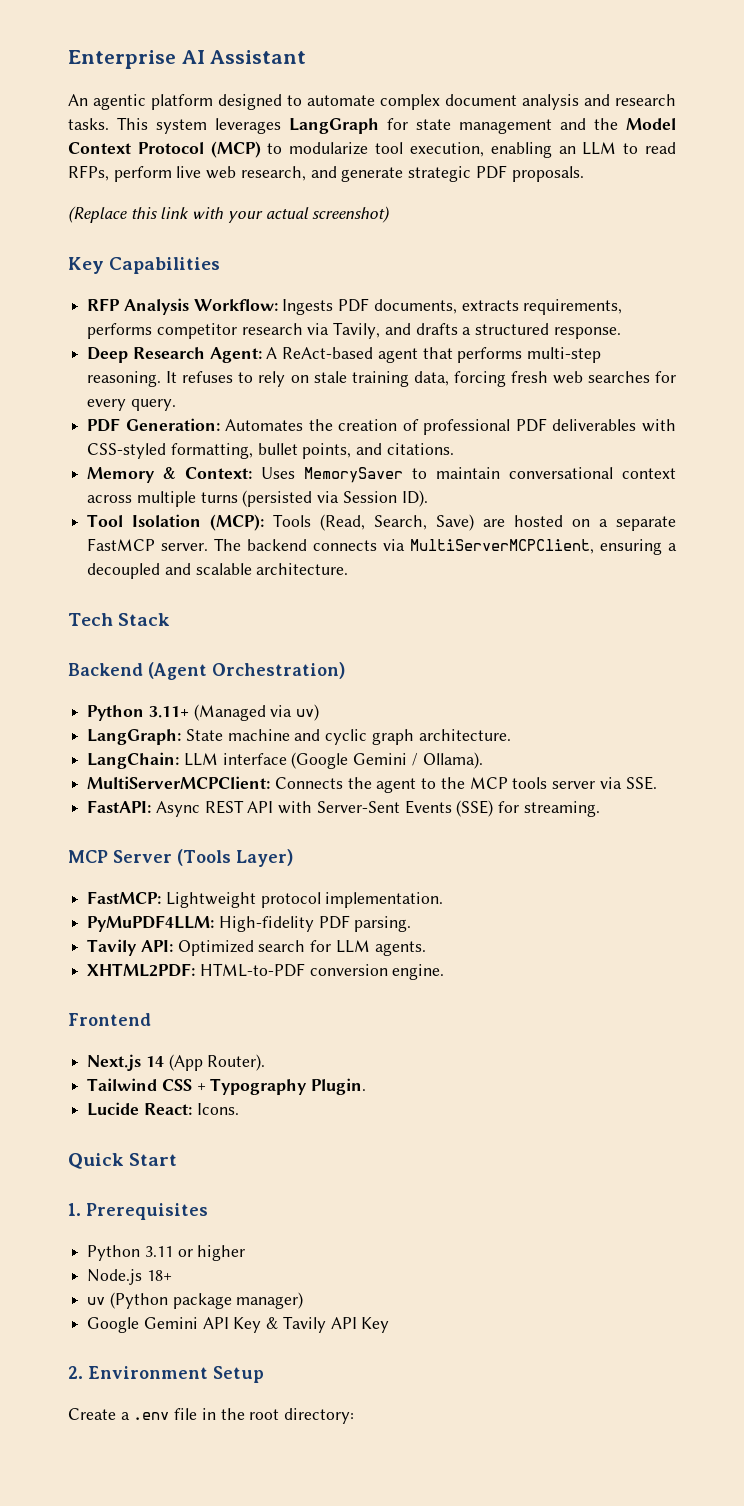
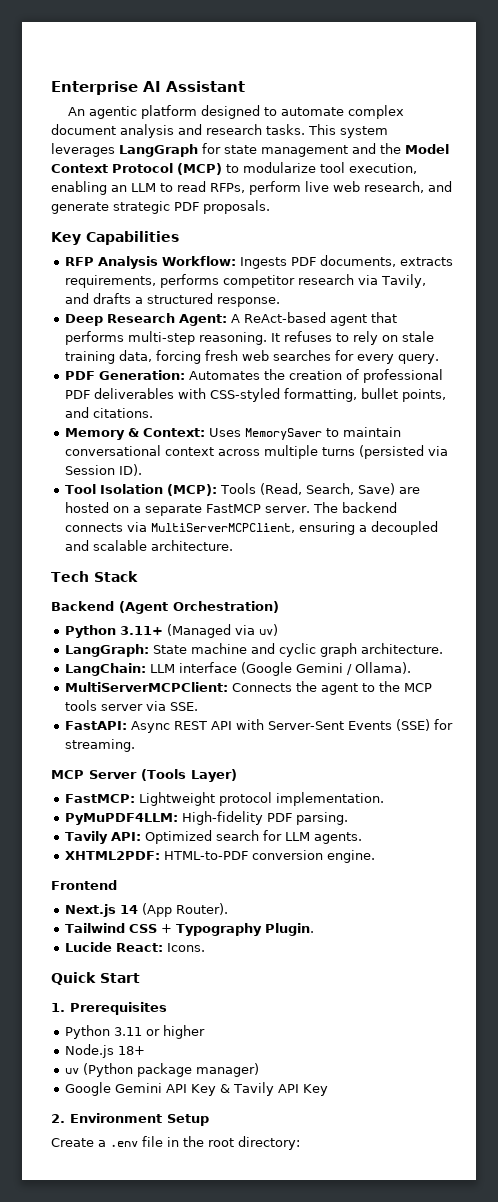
- (Replace this link with your actual screenshot)

